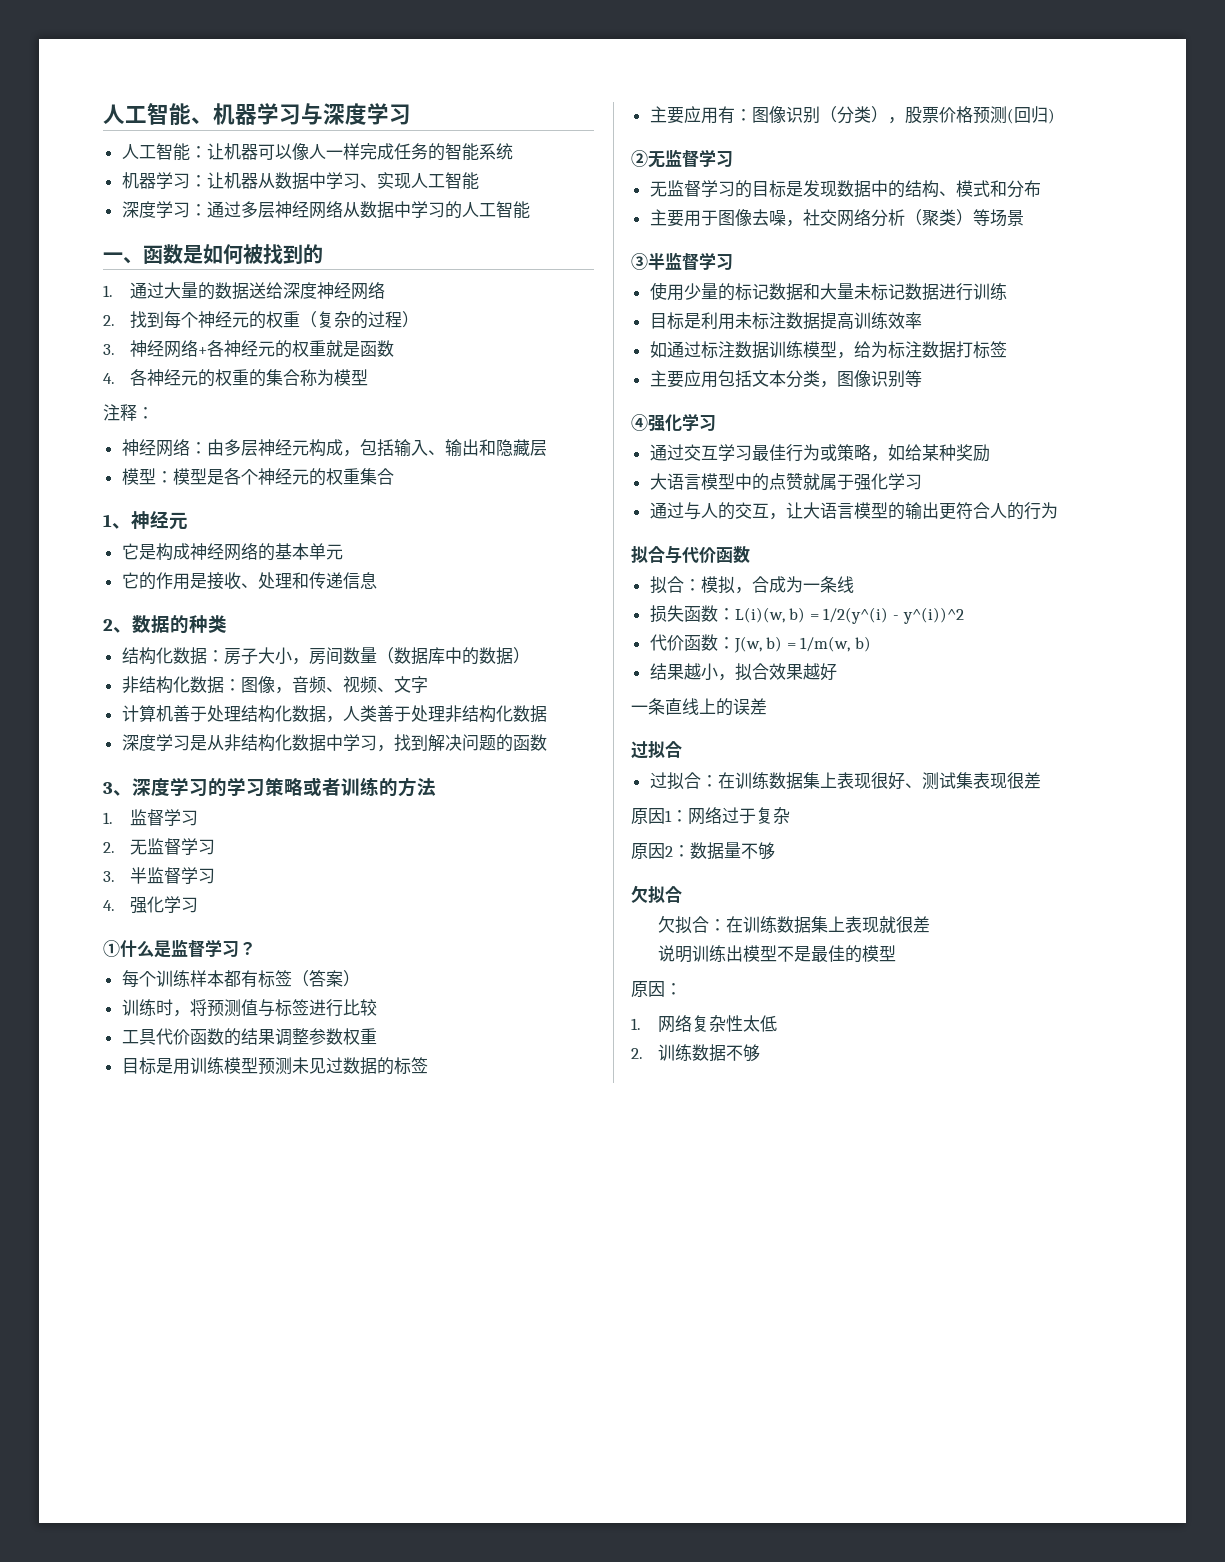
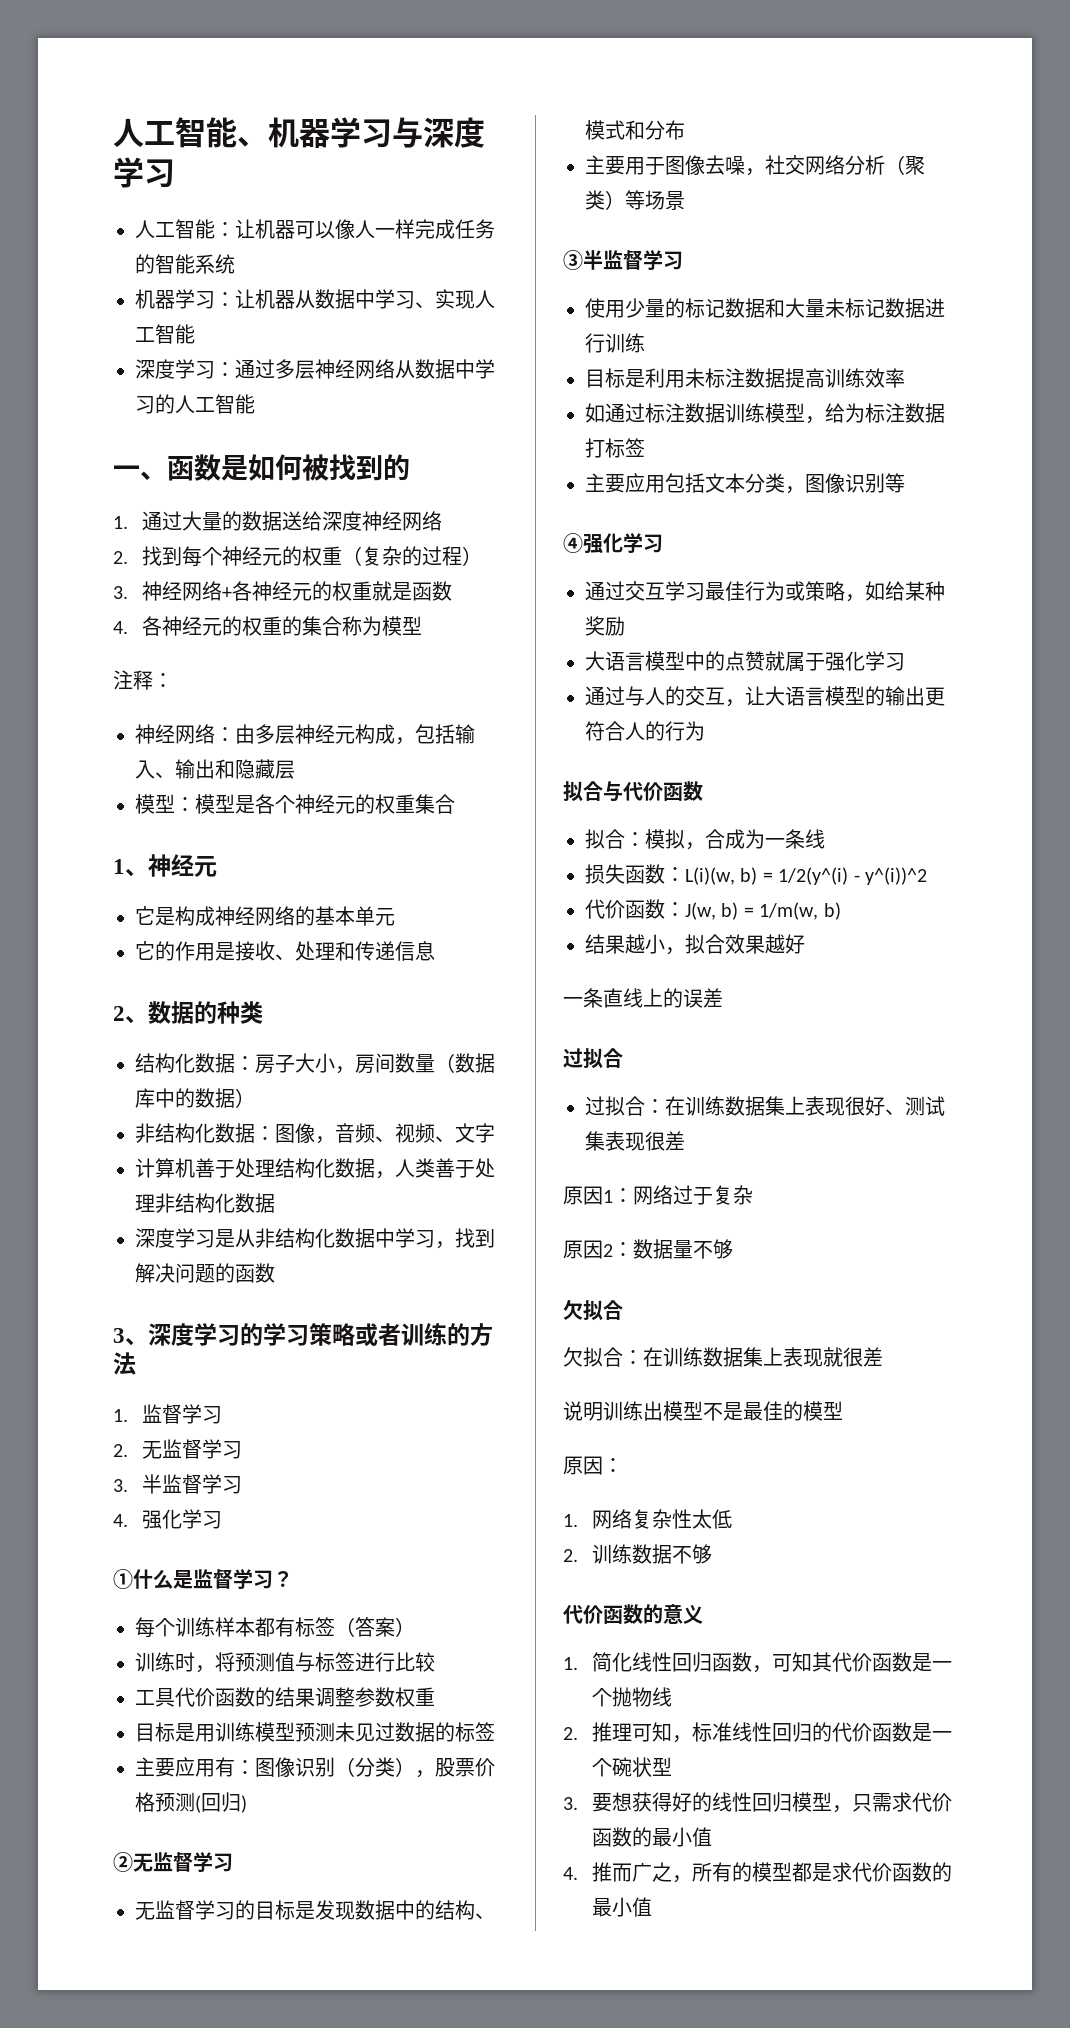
+ 代价函数的意义
+ 1.简化线性回归函数，可知其代价函数是一个抛物线
+ 2.推理可知，标准线性回归的代价函数是一个碗状型
+ 3.要想获得好的线性回归模型，只需求代价函数的最小值
+ 4.推而广之，所有的模型都是求代价函数的最小值

